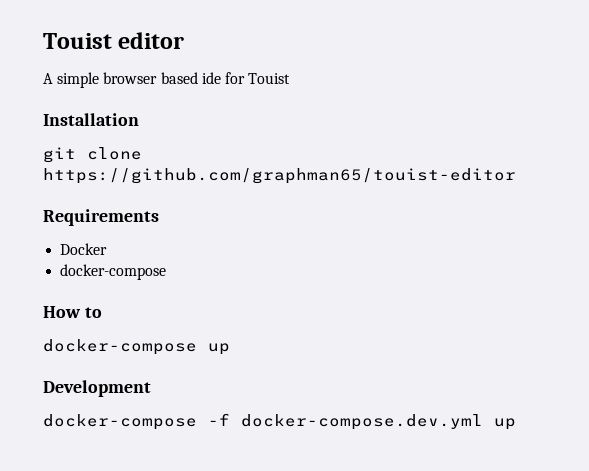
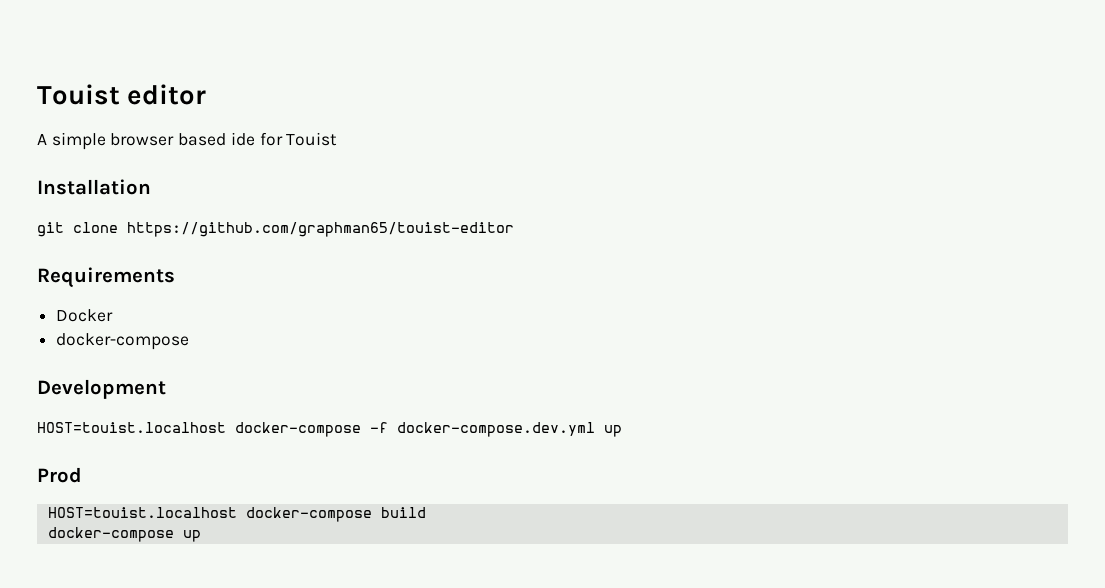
- How to
- docker-compose up
- docker-compose -f docker-compose.dev.yml up
+ HOST=touist.localhost docker-compose -f docker-compose.dev.yml up
+ Prod
+ HOST=touist.localhost docker-compose build
+ docker-compose up

